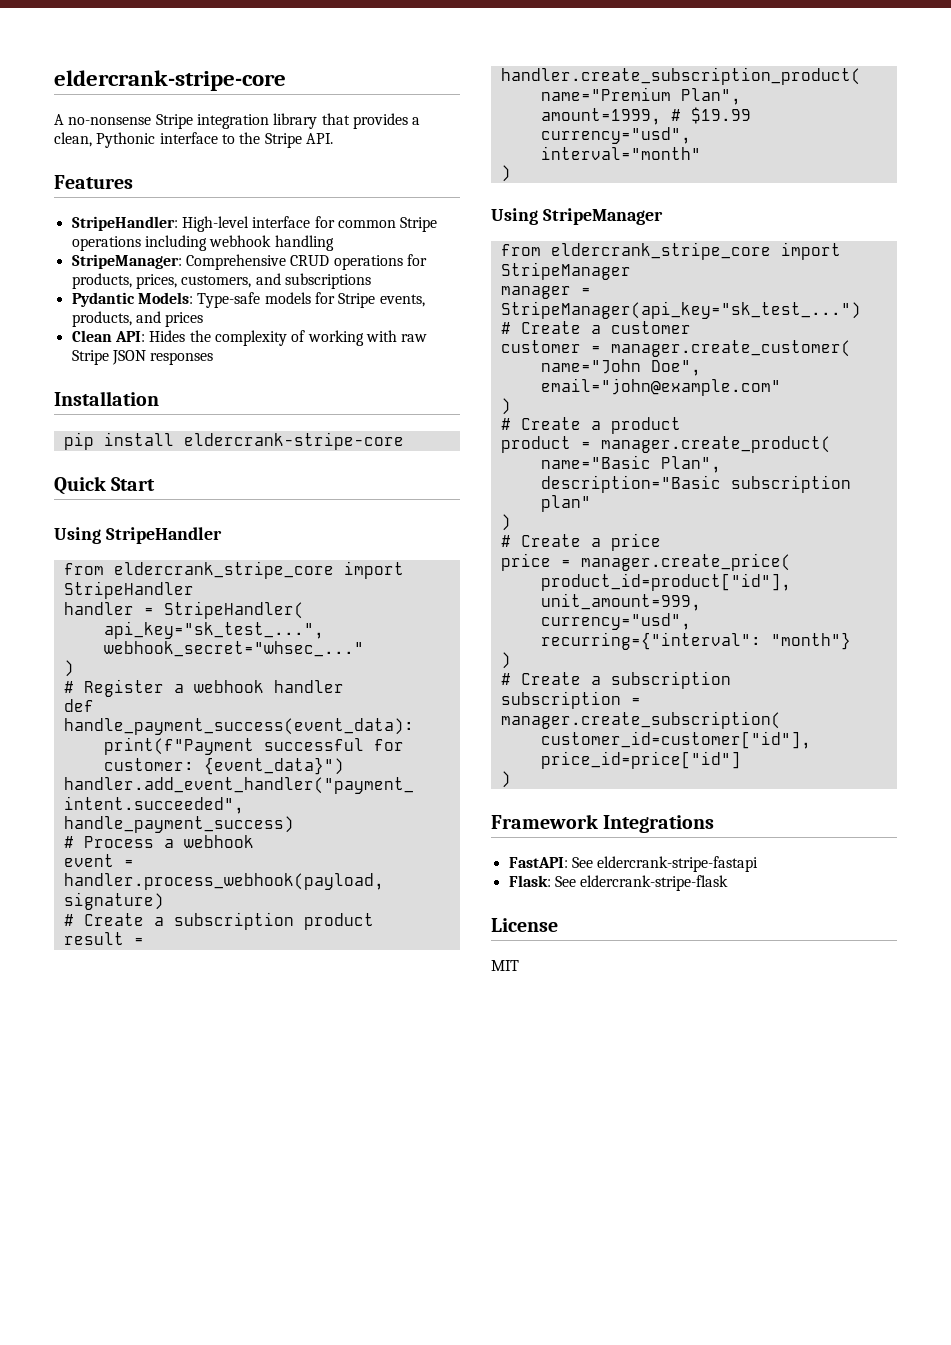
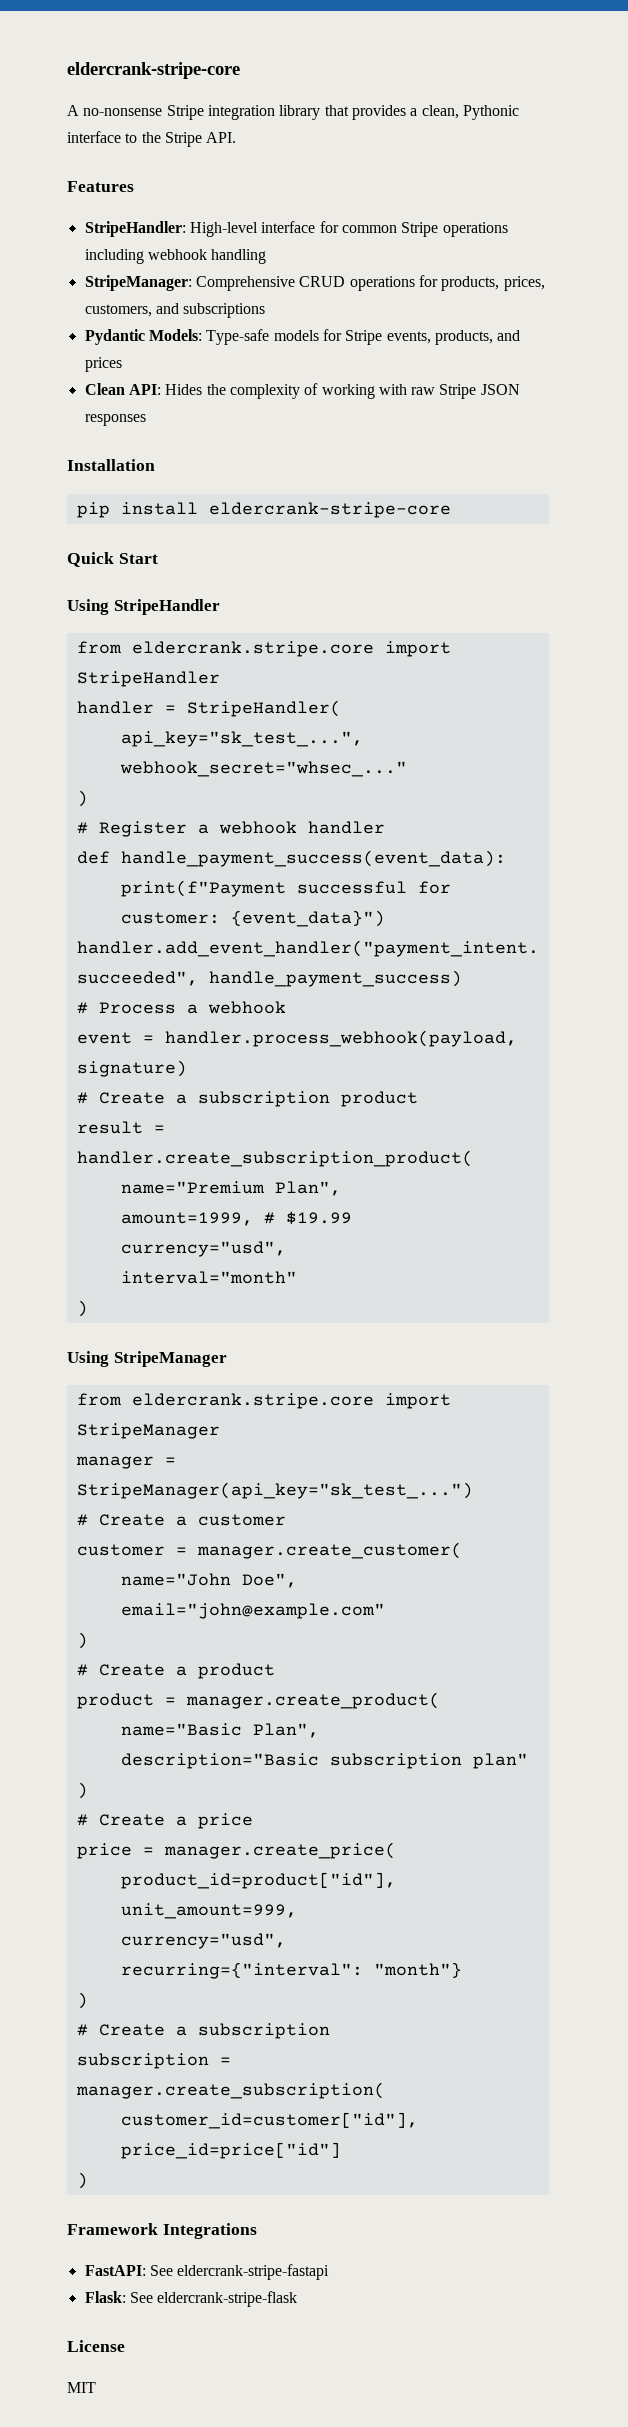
- from eldercrank_stripe_core import StripeHandler
+ from eldercrank.stripe.core import StripeHandler
- from eldercrank_stripe_core import StripeManager
+ from eldercrank.stripe.core import StripeManager

